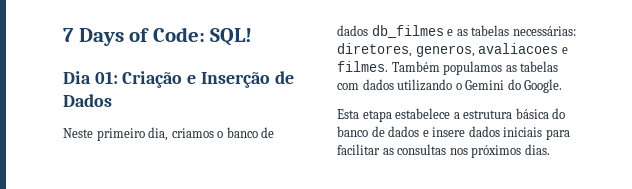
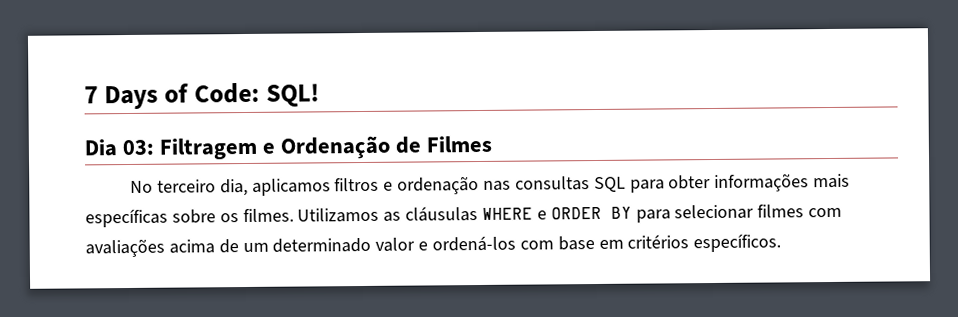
- Dia 01: Criação e Inserção de Dados
- Neste primeiro dia, criamos o banco de dados db_filmes e as tabelas necessárias: diretores, generos, avaliacoes e filmes. Também populamos as tabelas com dados utilizando o Gemini do Google.
- Esta etapa estabelece a estrutura básica do banco de dados e insere dados iniciais para facilitar as consultas nos próximos dias.
+ Dia 03: Filtragem e Ordenação de Filmes
+ No terceiro dia, aplicamos filtros e ordenação nas consultas SQL para obter informações mais específicas sobre os filmes. Utilizamos as cláusulas WHERE e ORDER BY para selecionar filmes com avaliações acima de um determinado valor e ordená-los com base em critérios específicos.

